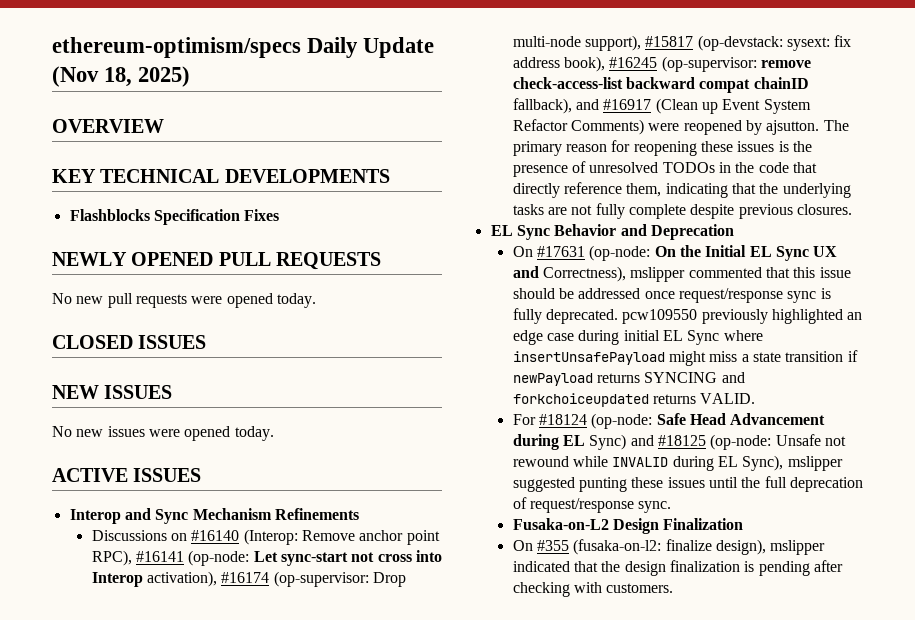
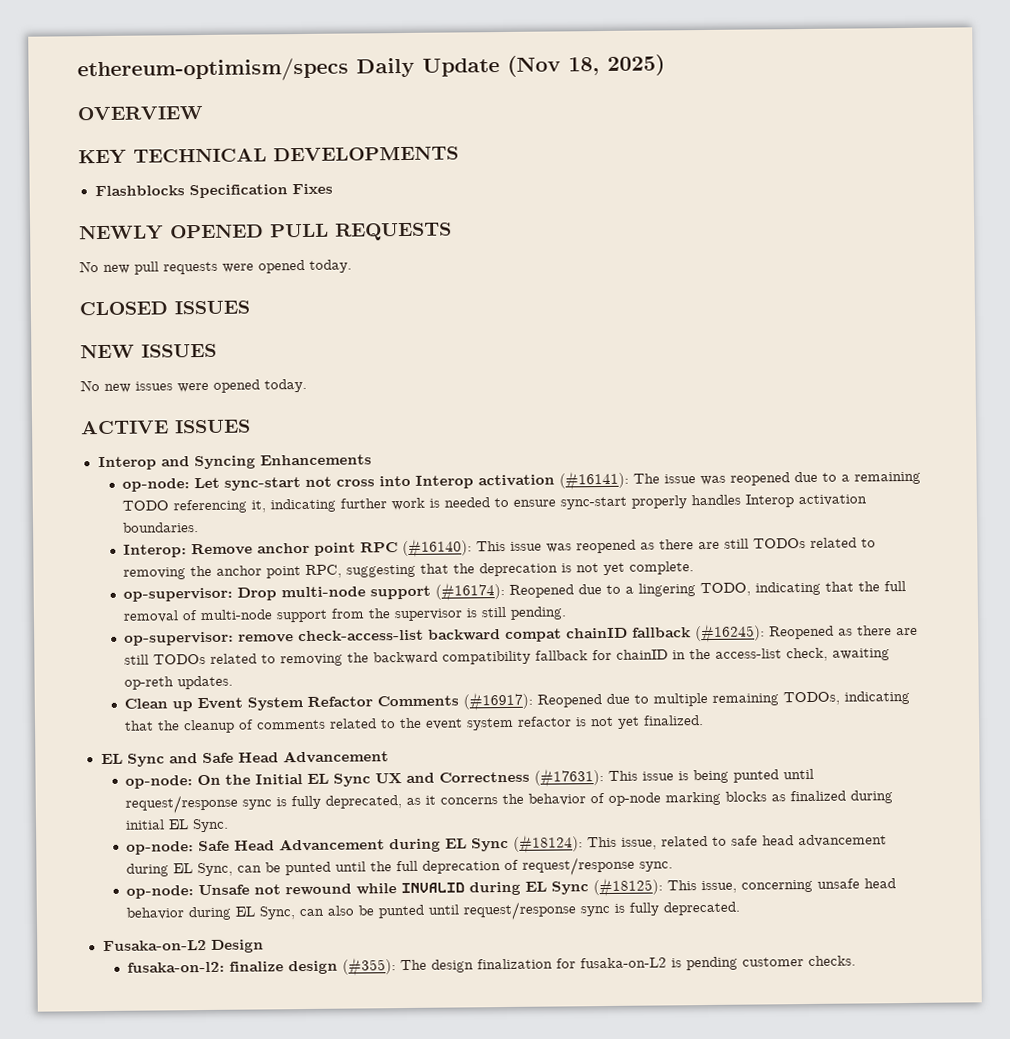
- Interop and Sync Mechanism Refinements
- Discussions on #16140 (Interop: Remove anchor point RPC), #16141 (op-node: Let sync-start not cross into Interop activation), #16174 (op-supervisor: Drop multi-node support), #15817 (op-devstack: sysext: fix address book), #16245 (op-supervisor: remove check-access-list backward compat chainID fallback), and #16917 (Clean up Event System Refactor Comments) were reopened by ajsutton. The primary reason for reopening these issues is the presence of unresolved TODOs in the code that directly reference them, indicating that the underlying tasks are not fully complete despite previous closures.
- EL Sync Behavior and Deprecation
- On #17631 (op-node: On the Initial EL Sync UX and Correctness), mslipper commented that this issue should be addressed once request/response sync is fully deprecated. pcw109550 previously highlighted an edge case during initial EL Sync where insertUnsafePayload might miss a state transition if newPayload returns SYNCING and forkchoiceupdated returns VALID.
- For #18124 (op-node: Safe Head Advancement during EL Sync) and #18125 (op-node: Unsafe not rewound while INVALID during EL Sync), mslipper suggested punting these issues until the full deprecation of request/response sync.
+ Interop and Syncing Enhancements
+ op-node: Let sync-start not cross into Interop activation (#16141): The issue was reopened due to a remaining TODO referencing it, indicating further work is needed to ensure sync-start properly handles Interop activation boundaries.
+ Interop: Remove anchor point RPC (#16140): This issue was reopened as there are still TODOs related to removing the anchor point RPC, suggesting that the deprecation is not yet complete.
+ op-supervisor: Drop multi-node support (#16174): Reopened due to a lingering TODO, indicating that the full removal of multi-node support from the supervisor is still pending.
+ op-supervisor: remove check-access-list backward compat chainID fallback (#16245): Reopened as there are still TODOs related to removing the backward compatibility fallback for chainID in the access-list check, awaiting op-reth updates.
+ Clean up Event System Refactor Comments (#16917): Reopened due to multiple remaining TODOs, indicating that the cleanup of comments related to the event system refactor is not yet finalized.
+ EL Sync and Safe Head Advancement
+ op-node: On the Initial EL Sync UX and Correctness (#17631): This issue is being punted until request/response sync is fully deprecated, as it concerns the behavior of op-node marking blocks as finalized during initial EL Sync.
+ op-node: Safe Head Advancement during EL Sync (#18124): This issue, related to safe head advancement during EL Sync, can be punted until the full deprecation of request/response sync.
- Fusaka-on-L2 Design Finalization
- On #355 (fusaka-on-l2: finalize design), mslipper indicated that the design finalization is pending after checking with customers.
+ op-node: Unsafe not rewound while INVALID during EL Sync (#18125): This issue, concerning unsafe head behavior during EL Sync, can also be punted until request/response sync is fully deprecated.
+ Fusaka-on-L2 Design
+ fusaka-on-l2: finalize design (#355): The design finalization for fusaka-on-L2 is pending customer checks.

